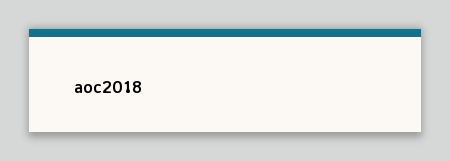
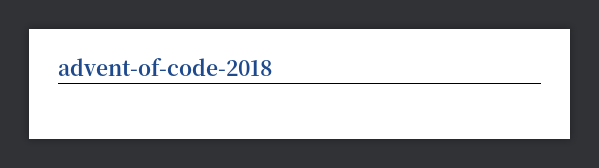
- aoc2018
+ advent-of-code-2018

